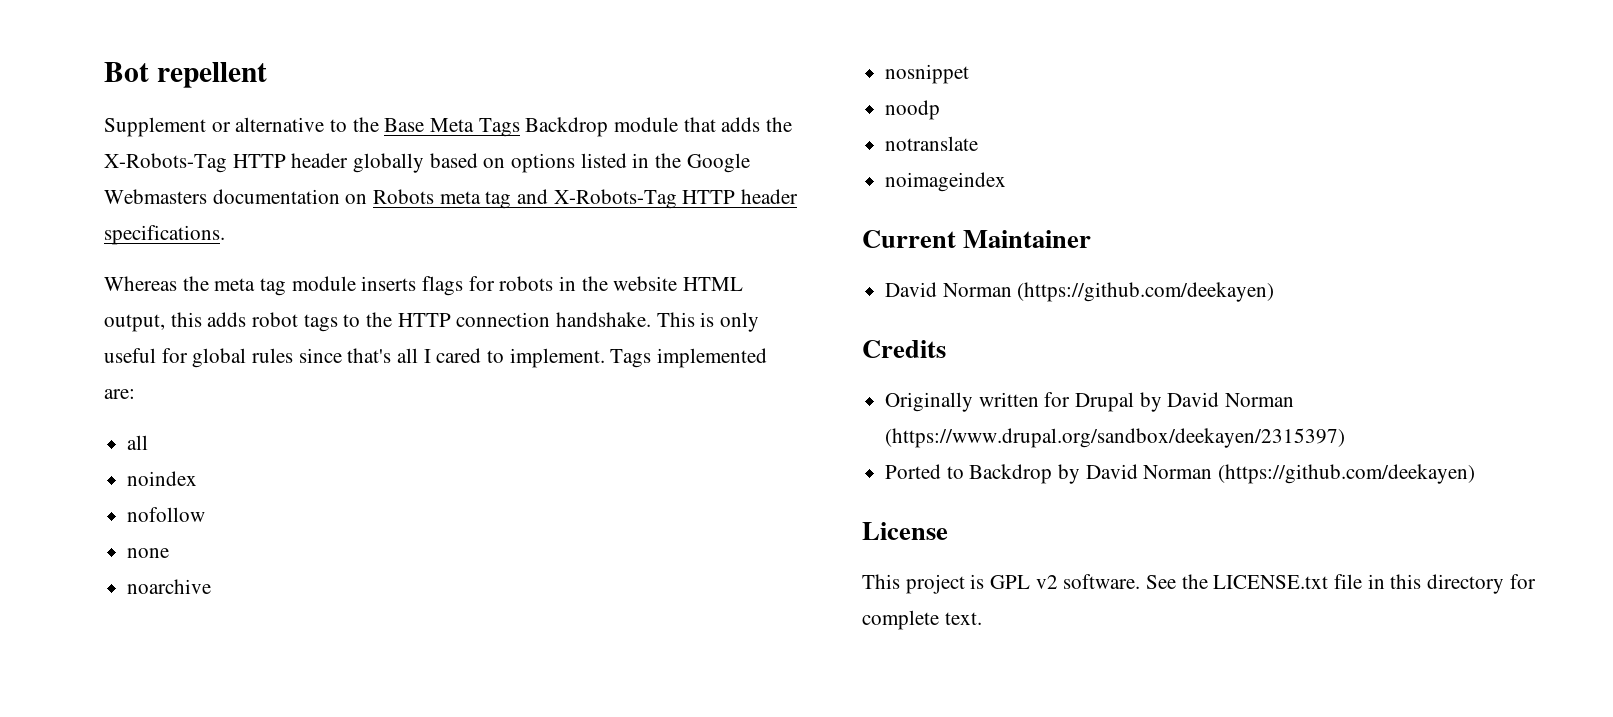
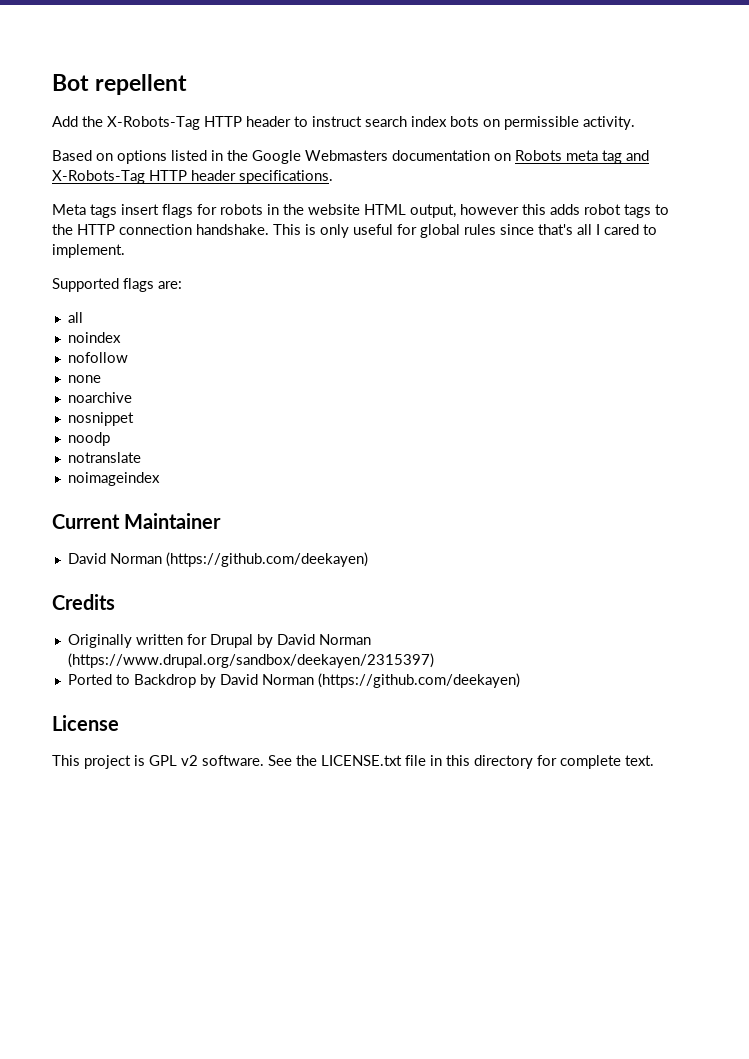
- Supplement or alternative to the Base Meta Tags Backdrop module that adds the X-Robots-Tag HTTP header globally based on options listed in the Google Webmasters documentation on Robots meta tag and X-Robots-Tag HTTP header specifications.
+ Add the X-Robots-Tag HTTP header to instruct search index bots on permissible activity.
+ Based on options listed in the Google Webmasters documentation on Robots meta tag and X-Robots-Tag HTTP header specifications.
- Whereas the meta tag module inserts flags for robots in the website HTML output, this adds robot tags to the HTTP connection handshake.
+ Meta tags insert flags for robots in the website HTML output, however this adds robot tags to the HTTP connection handshake.
- This is only useful for global rules since that's all I cared to implement. Tags implemented are:
+ This is only useful for global rules since that's all I cared to implement.
+ Supported flags are:

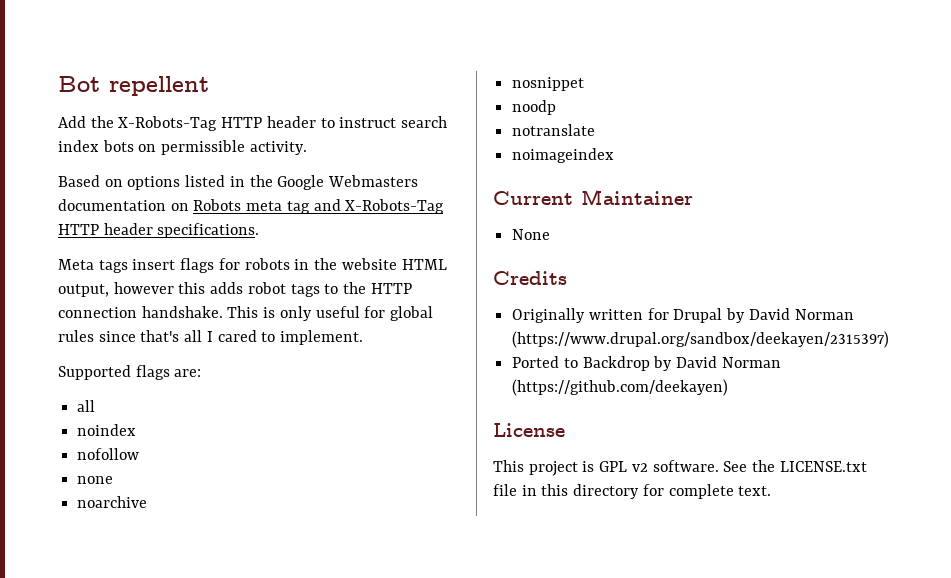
  Current Maintainer
- David Norman (https://github.com/deekayen)
+ None

